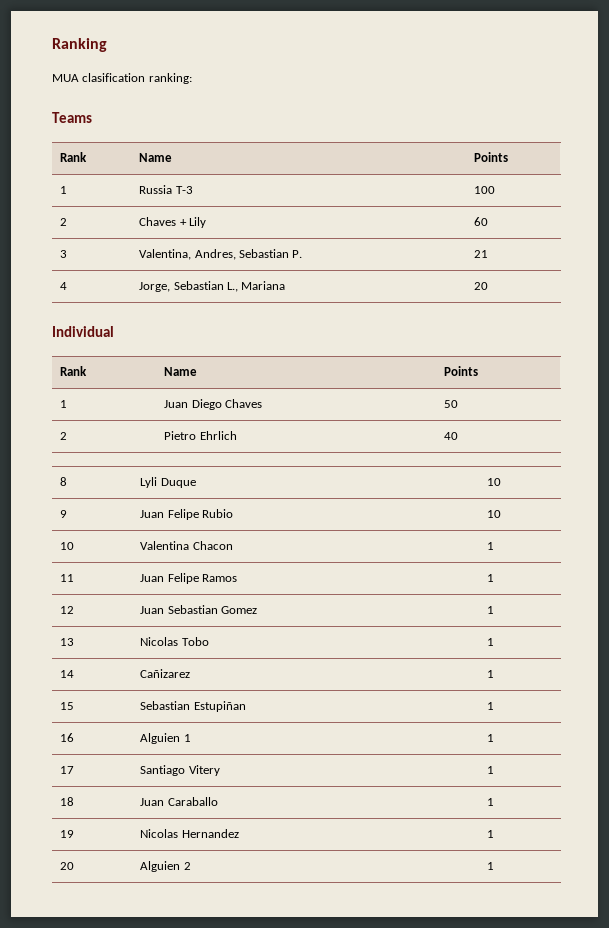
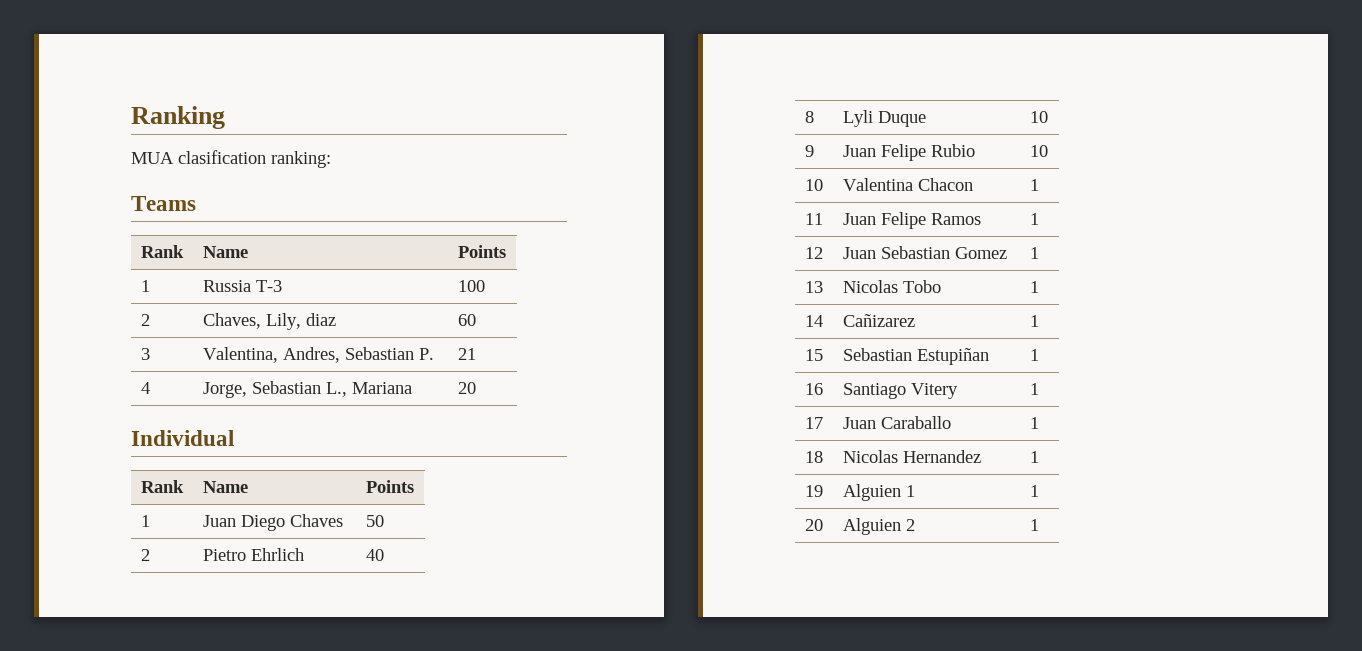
- 2 | Chaves + Lily | 60
+ 2 | Chaves, Lily, diaz | 60
- 16 | Alguien 1 | 1
- 17 | Santiago Vitery | 1
+ 16 | Santiago Vitery | 1
- 18 | Juan Caraballo | 1
+ 17 | Juan Caraballo | 1
- 19 | Nicolas Hernandez | 1
+ 18 | Nicolas Hernandez | 1
+ 19 | Alguien 1 | 1

